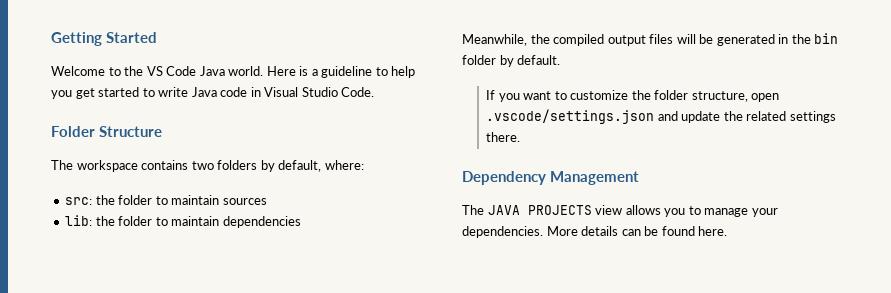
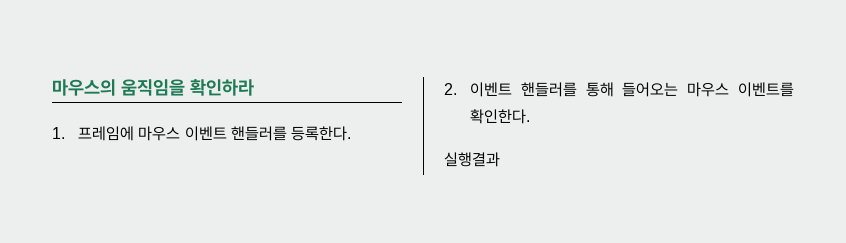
- Getting Started
- Welcome to the VS Code Java world. Here is a guideline to help you get started to write Java code in Visual Studio Code.
- Folder Structure
- The workspace contains two folders by default, where:
- src: the folder to maintain sources
- lib: the folder to maintain dependencies
- Meanwhile, the compiled output files will be generated in the bin folder by default.
- If you want to customize the folder structure, open .vscode/settings.json and update the related settings there.
- Dependency Management
- The JAVA PROJECTS view allows you to manage your dependencies. More details can be found here.
+ 마우스의 움직임을 확인하라
+ 1. 프레임에 마우스 이벤트 핸들러를 등록한다.
+ 2. 이벤트 핸들러를 통해 들어오는 마우스 이벤트를 확인한다.
+ 실행결과

